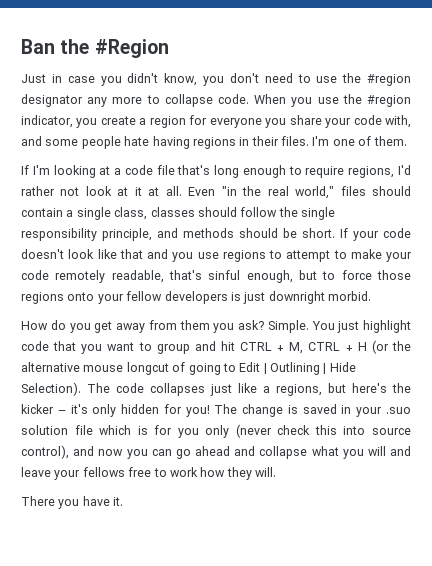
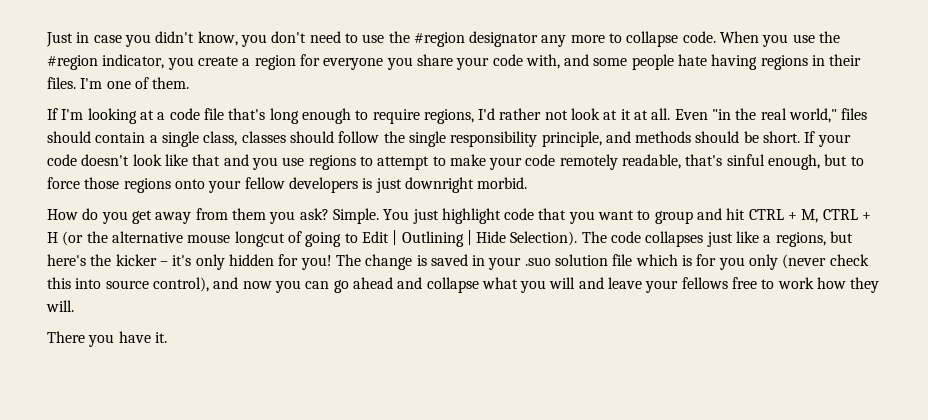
- Ban the #Region

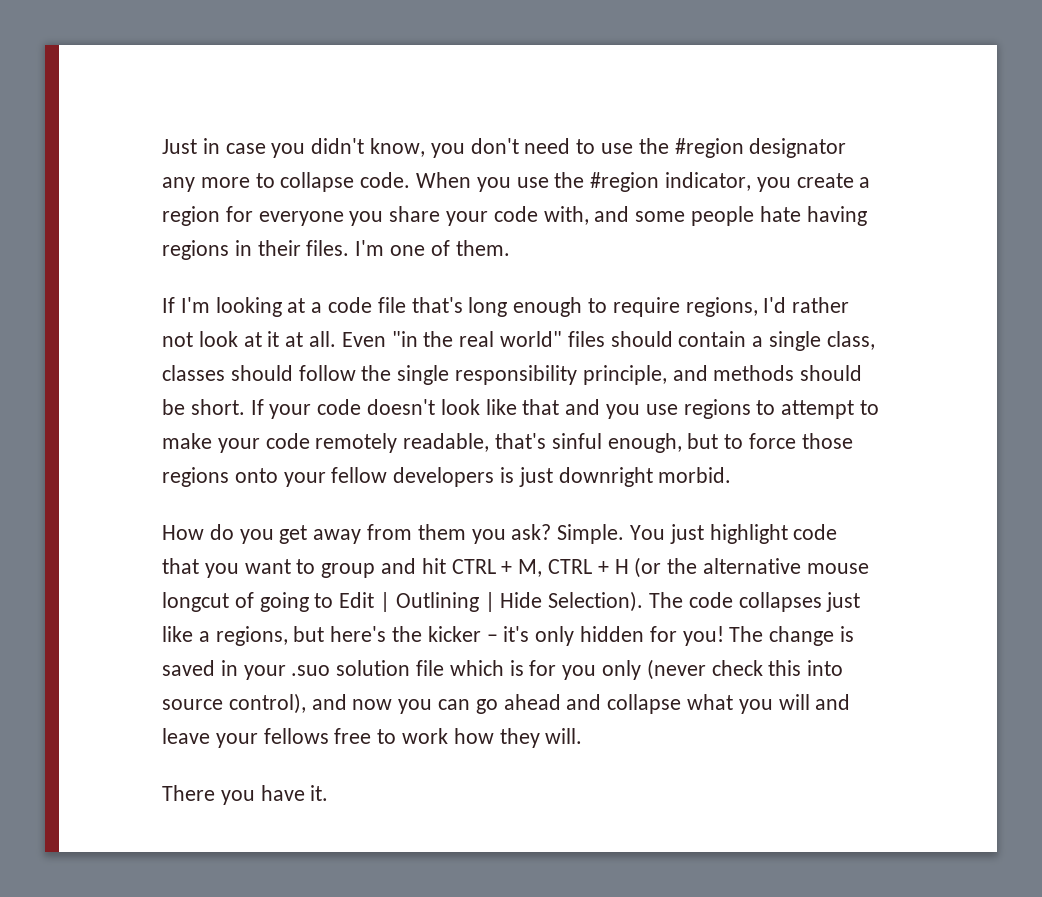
- Even "in the real world," files should contain a single class, classes should follow the single responsibility principle, and methods should be short.
+ Even "in the real world" files should contain a single class, classes should follow the single responsibility principle, and methods should be short.

